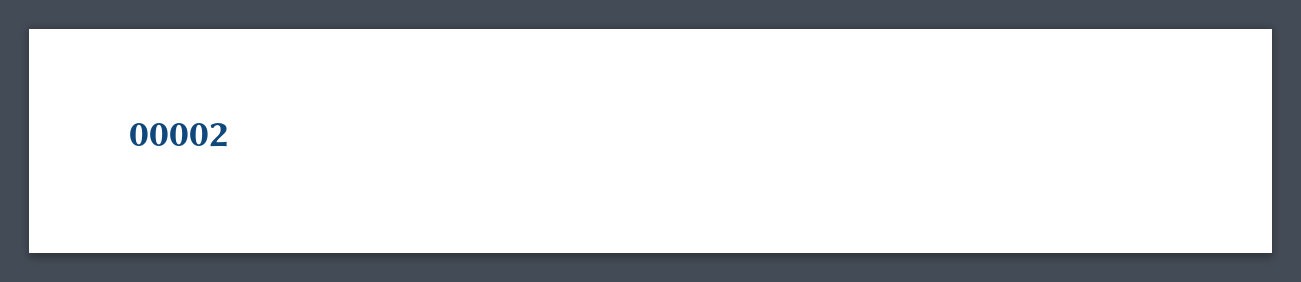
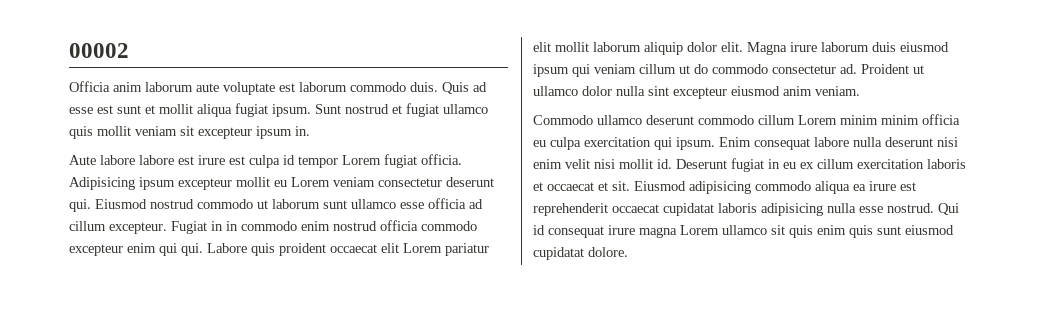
+ Officia anim laborum aute voluptate est laborum commodo duis. Quis ad esse est sunt et mollit aliqua fugiat ipsum. Sunt nostrud et fugiat ullamco quis mollit veniam sit excepteur ipsum in.
+ Aute labore labore est irure est culpa id tempor Lorem fugiat officia. Adipisicing ipsum excepteur mollit eu Lorem veniam consectetur deserunt qui. Eiusmod nostrud commodo ut laborum sunt ullamco esse officia ad cillum excepteur. Fugiat in in commodo enim nostrud officia commodo excepteur enim qui qui. Labore quis proident occaecat elit Lorem pariatur elit mollit laborum aliquip dolor elit. Magna irure laborum duis eiusmod ipsum qui veniam cillum ut do commodo consectetur ad. Proident ut ullamco dolor nulla sint excepteur eiusmod anim veniam.
+ Commodo ullamco deserunt commodo cillum Lorem minim minim officia eu culpa exercitation qui ipsum. Enim consequat labore nulla deserunt nisi enim velit nisi mollit id. Deserunt fugiat in eu ex cillum exercitation laboris et occaecat et sit. Eiusmod adipisicing commodo aliqua ea irure est reprehenderit occaecat cupidatat laboris adipisicing nulla esse nostrud. Qui id consequat irure magna Lorem ullamco sit quis enim quis sunt eiusmod cupidatat dolore.

